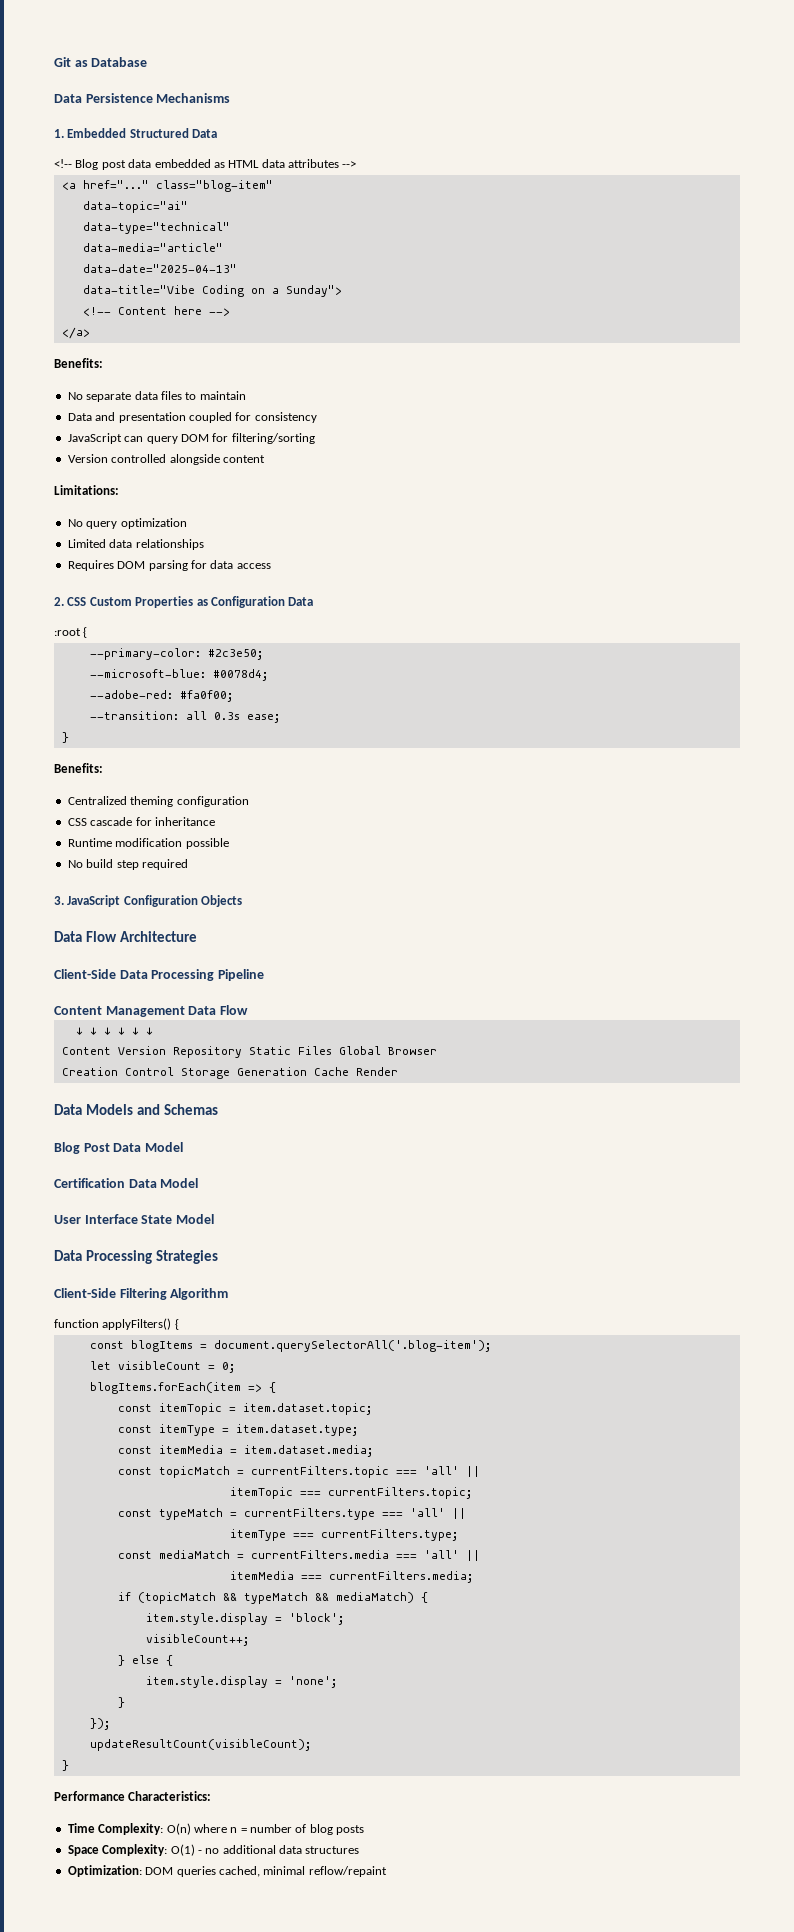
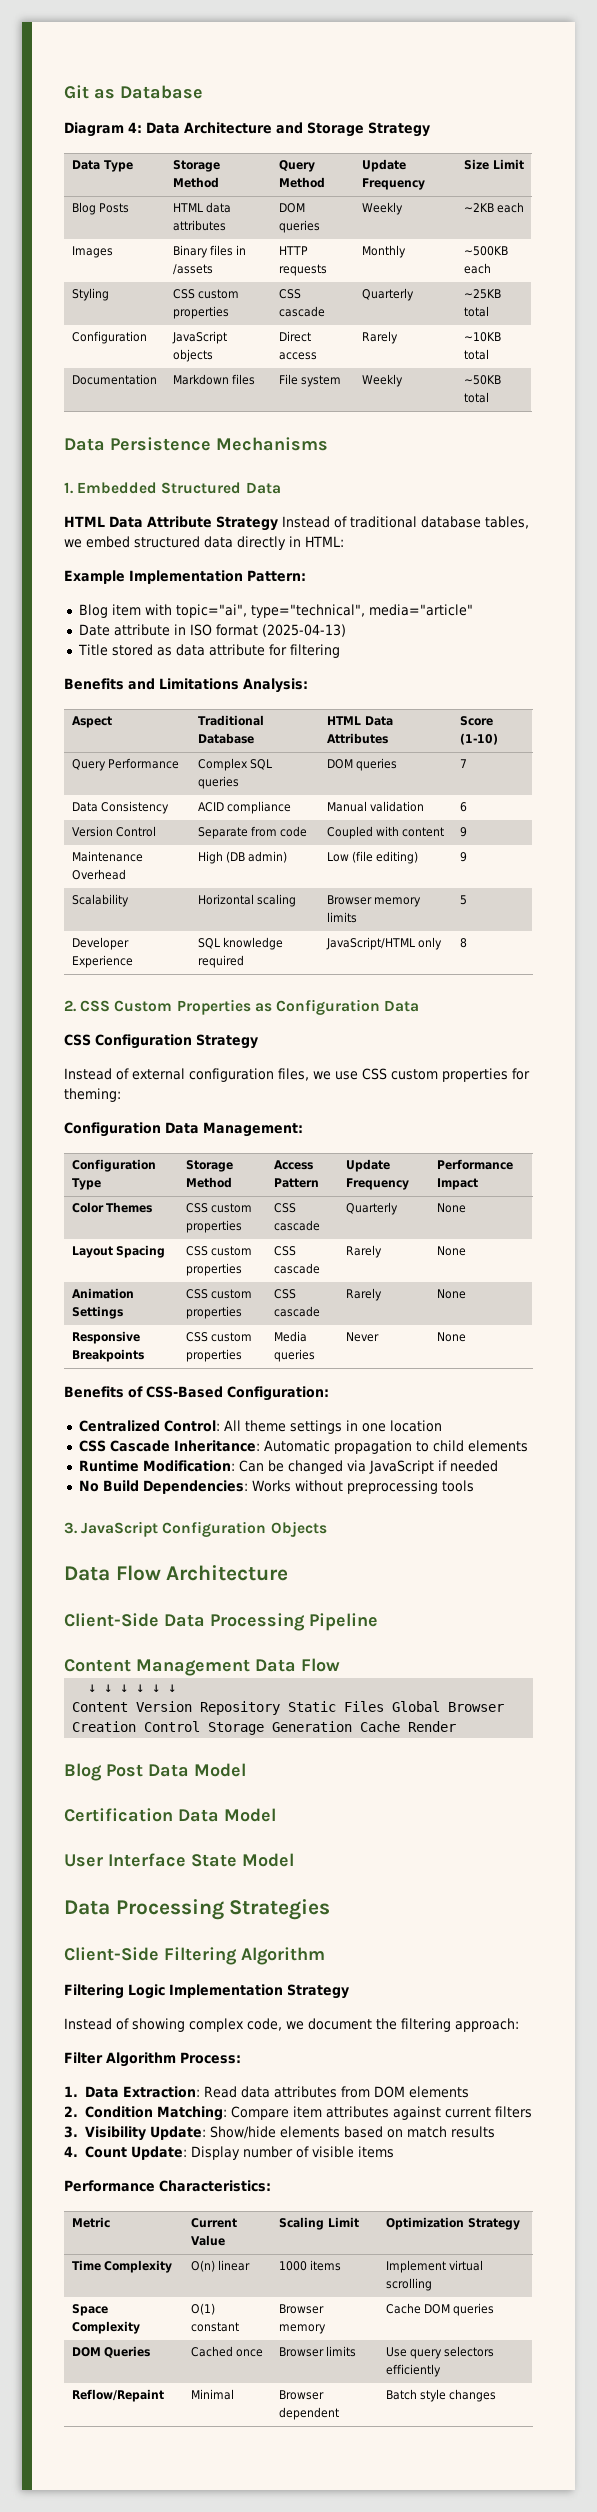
+ Diagram 4: Data Architecture and Storage Strategy
+ Data Type | Storage Method | Query Method | Update Frequency | Size Limit
+ Blog Posts | HTML data attributes | DOM queries | Weekly | ~2KB each
+ Images | Binary files in /assets | HTTP requests | Monthly | ~500KB each
+ Styling | CSS custom properties | CSS cascade | Quarterly | ~25KB total
+ Configuration | JavaScript objects | Direct access | Rarely | ~10KB total
+ Documentation | Markdown files | File system | Weekly | ~50KB total
- <!-- Blog post data embedded as HTML data attributes -->
- <a href="..." class="blog-item"
- data-topic="ai"
- data-type="technical"
- data-media="article"
- data-date="2025-04-13"
- data-title="Vibe Coding on a Sunday">
- <!-- Content here -->
- </a>
- Benefits:
- No separate data files to maintain
- Data and presentation coupled for consistency
- JavaScript can query DOM for filtering/sorting
- Version controlled alongside content
- Limitations:
- No query optimization
- Limited data relationships
- Requires DOM parsing for data access
+ HTML Data Attribute Strategy Instead of traditional database tables, we embed structured data directly in HTML:
+ Example Implementation Pattern:
+ Blog item with topic="ai", type="technical", media="article"
+ Date attribute in ISO format (2025-04-13)
+ Title stored as data attribute for filtering
+ Benefits and Limitations Analysis:
+ Aspect | Traditional Database | HTML Data Attributes | Score (1-10)
+ Query Performance | Complex SQL queries | DOM queries | 7
+ Data Consistency | ACID compliance | Manual validation | 6
+ Version Control | Separate from code | Coupled with content | 9
+ Maintenance Overhead | High (DB admin) | Low (file editing) | 9
+ Scalability | Horizontal scaling | Browser memory limits | 5
+ Developer Experience | SQL knowledge required | JavaScript/HTML only | 8
- :root {
- --primary-color: #2c3e50;
- --microsoft-blue: #0078d4;
- --adobe-red: #fa0f00;
- --transition: all 0.3s ease;
- }
- Benefits:
- Centralized theming configuration
- CSS cascade for inheritance
- Runtime modification possible
- No build step required
+ CSS Configuration Strategy
+ Instead of external configuration files, we use CSS custom properties for theming:
+ Configuration Data Management:
+ Configuration Type | Storage Method | Access Pattern | Update Frequency | Performance Impact
+ Color Themes | CSS custom properties | CSS cascade | Quarterly | None
+ Layout Spacing | CSS custom properties | CSS cascade | Rarely | None
+ Animation Settings | CSS custom properties | CSS cascade | Rarely | None
+ Responsive Breakpoints | CSS custom properties | Media queries | Never | None
+ Benefits of CSS-Based Configuration:
+ Centralized Control: All theme settings in one location
+ CSS Cascade Inheritance: Automatic propagation to child elements
+ Runtime Modification: Can be changed via JavaScript if needed
+ No Build Dependencies: Works without preprocessing tools
- Data Models and Schemas
- function applyFilters() {
- const blogItems = document.querySelectorAll('.blog-item');
- let visibleCount = 0;
- blogItems.forEach(item => {
- const itemTopic = item.dataset.topic;
- const itemType = item.dataset.type;
- const itemMedia = item.dataset.media;
- const topicMatch = currentFilters.topic === 'all' ||
- itemTopic === currentFilters.topic;
- const typeMatch = currentFilters.type === 'all' ||
- itemType === currentFilters.type;
- const mediaMatch = currentFilters.media === 'all' ||
- itemMedia === currentFilters.media;
- if (topicMatch && typeMatch && mediaMatch) {
- item.style.display = 'block';
- visibleCount++;
- } else {
- item.style.display = 'none';
- }
- });
- updateResultCount(visibleCount);
- }
+ Filtering Logic Implementation Strategy
+ Instead of showing complex code, we document the filtering approach:
+ Filter Algorithm Process:
+ 1. Data Extraction: Read data attributes from DOM elements
+ 2. Condition Matching: Compare item attributes against current filters
+ 3. Visibility Update: Show/hide elements based on match results
+ 4. Count Update: Display number of visible items
  Performance Characteristics:
- Time Complexity: O(n) where n = number of blog posts
- Space Complexity: O(1) - no additional data structures
- Optimization: DOM queries cached, minimal reflow/repaint
+ Metric | Current Value | Scaling Limit | Optimization Strategy
+ Time Complexity | O(n) linear | 1000 items | Implement virtual scrolling
+ Space Complexity | O(1) constant | Browser memory | Cache DOM queries
+ DOM Queries | Cached once | Browser limits | Use query selectors efficiently
+ Reflow/Repaint | Minimal | Browser dependent | Batch style changes

